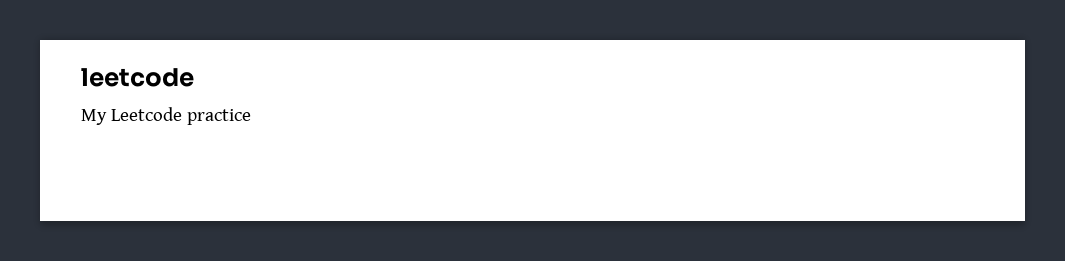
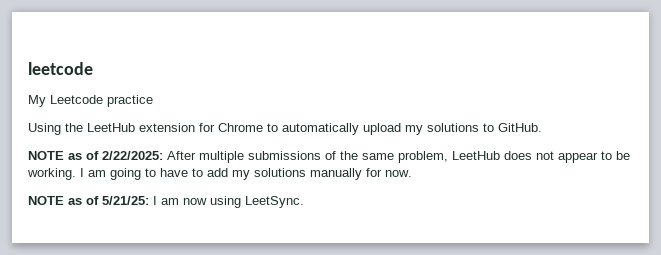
+ Using the LeetHub extension for Chrome to automatically upload my solutions to GitHub.
+ NOTE as of 2/22/2025: After multiple submissions of the same problem, LeetHub does not appear to be working. I am going to have to add my solutions manually for now.
+ NOTE as of 5/21/25: I am now using LeetSync.

